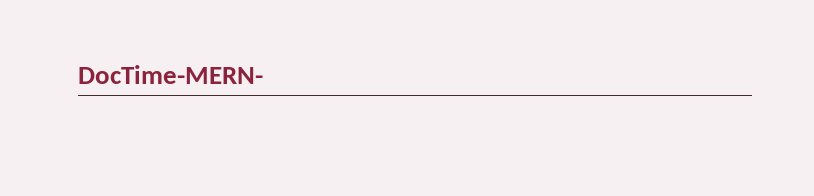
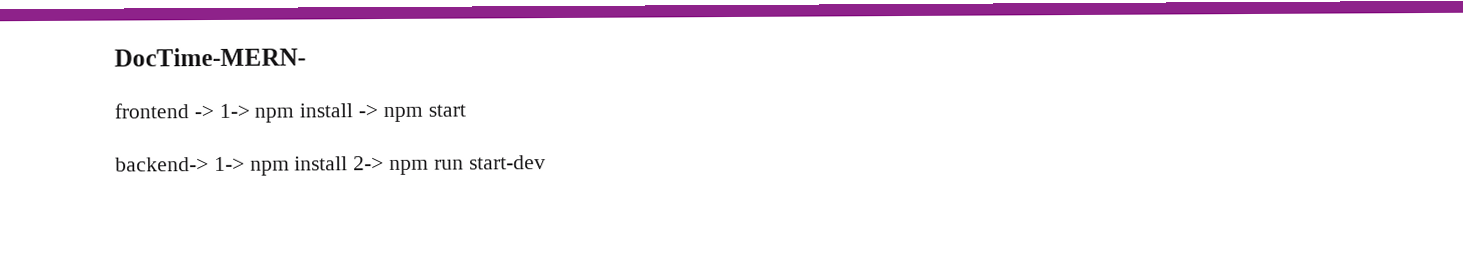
+ frontend -> 1-> npm install -> npm start
+ backend-> 1-> npm install 2-> npm run start-dev

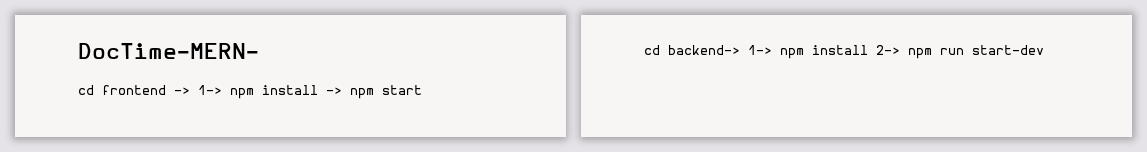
- frontend -> 1-> npm install -> npm start
+ cd frontend -> 1-> npm install -> npm start
- backend-> 1-> npm install 2-> npm run start-dev
+ cd backend-> 1-> npm install 2-> npm run start-dev

